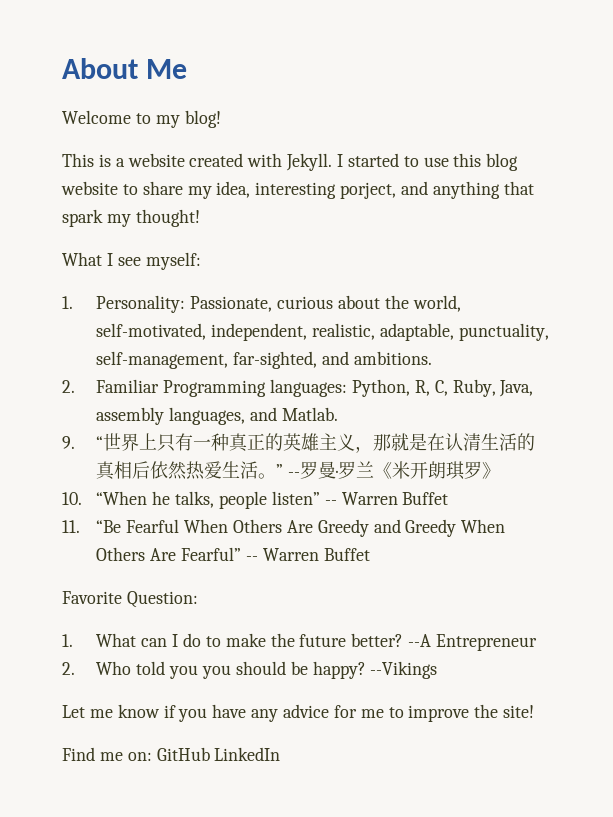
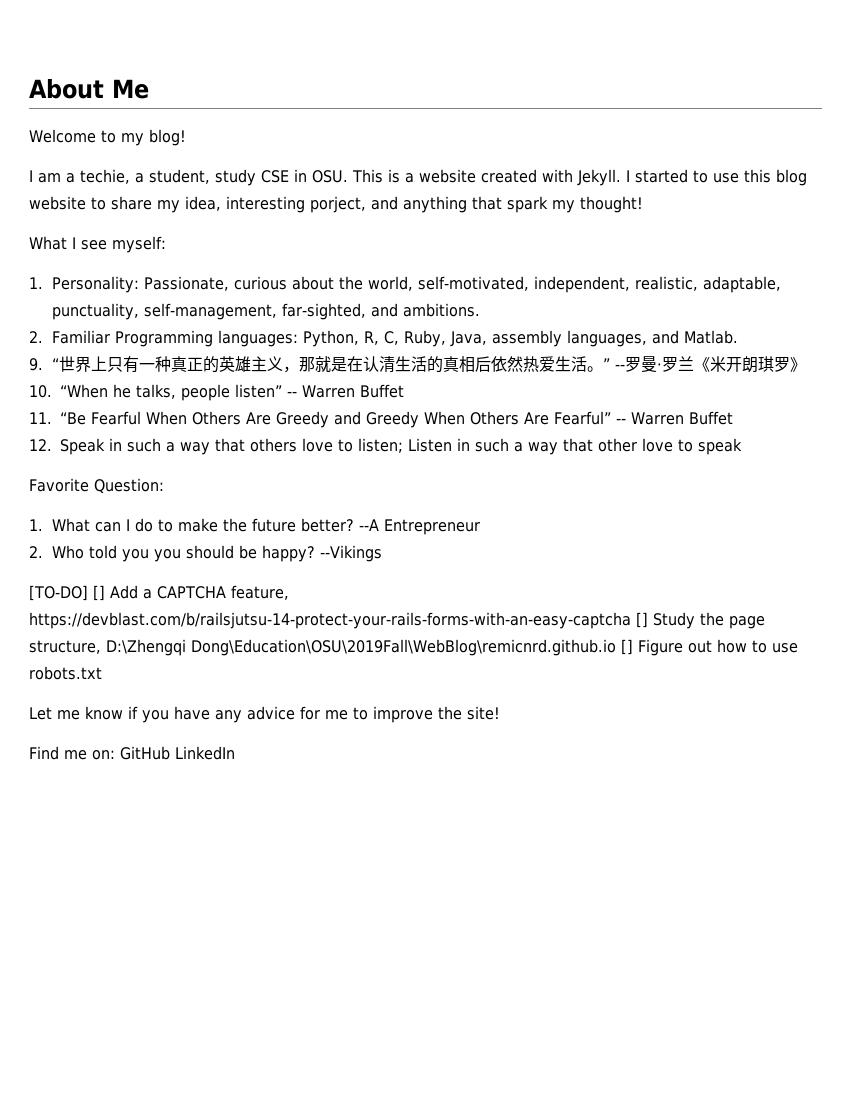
- This is a website created with Jekyll.
+ I am a techie, a student, study CSE in OSU. This is a website created with Jekyll.
+ 12. Speak in such a way that others love to listen; Listen in such a way that other love to speak
+ [TO-DO] [] Add a CAPTCHA feature, https://devblast.com/b/railsjutsu-14-protect-your-rails-forms-with-an-easy-captcha [] Study the page structure, D:\Zhengqi Dong\Education\OSU\2019Fall\WebBlog\remicnrd.github.io [] Figure out how to use robots.txt

